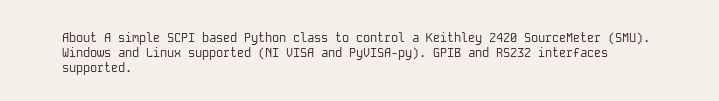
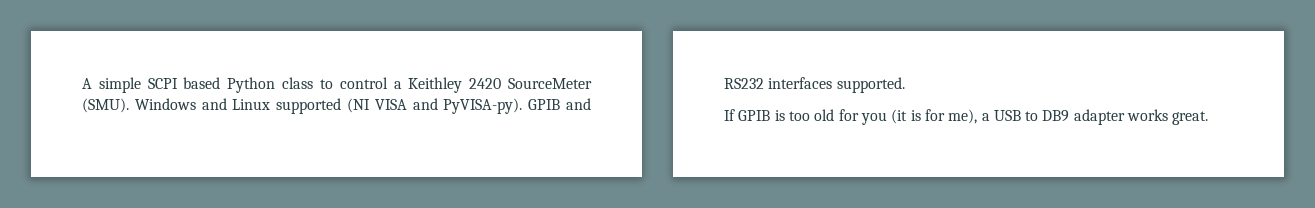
- About A simple SCPI based Python class to control a Keithley 2420 SourceMeter (SMU).
+ A simple SCPI based Python class to control a Keithley 2420 SourceMeter (SMU).
+ If GPIB is too old for you (it is for me), a USB to DB9 adapter works great.

